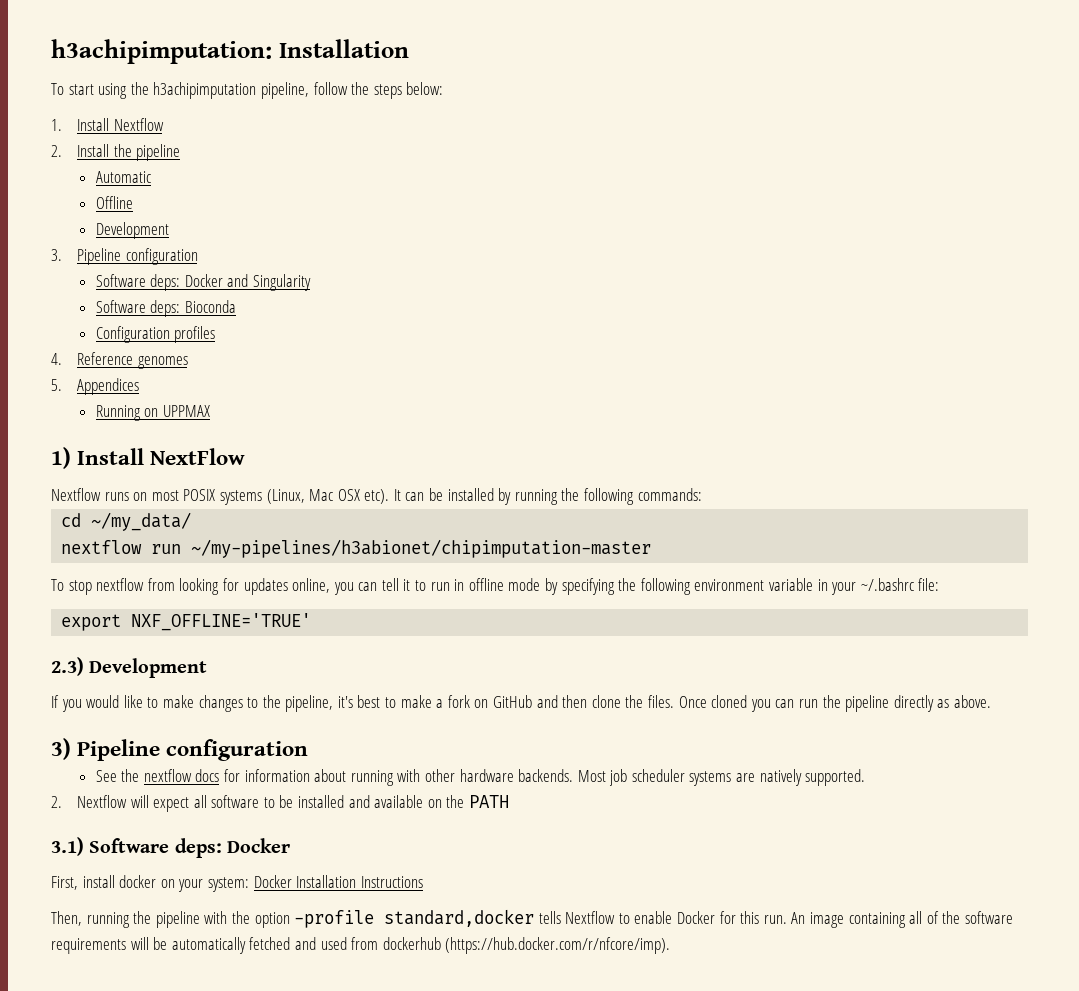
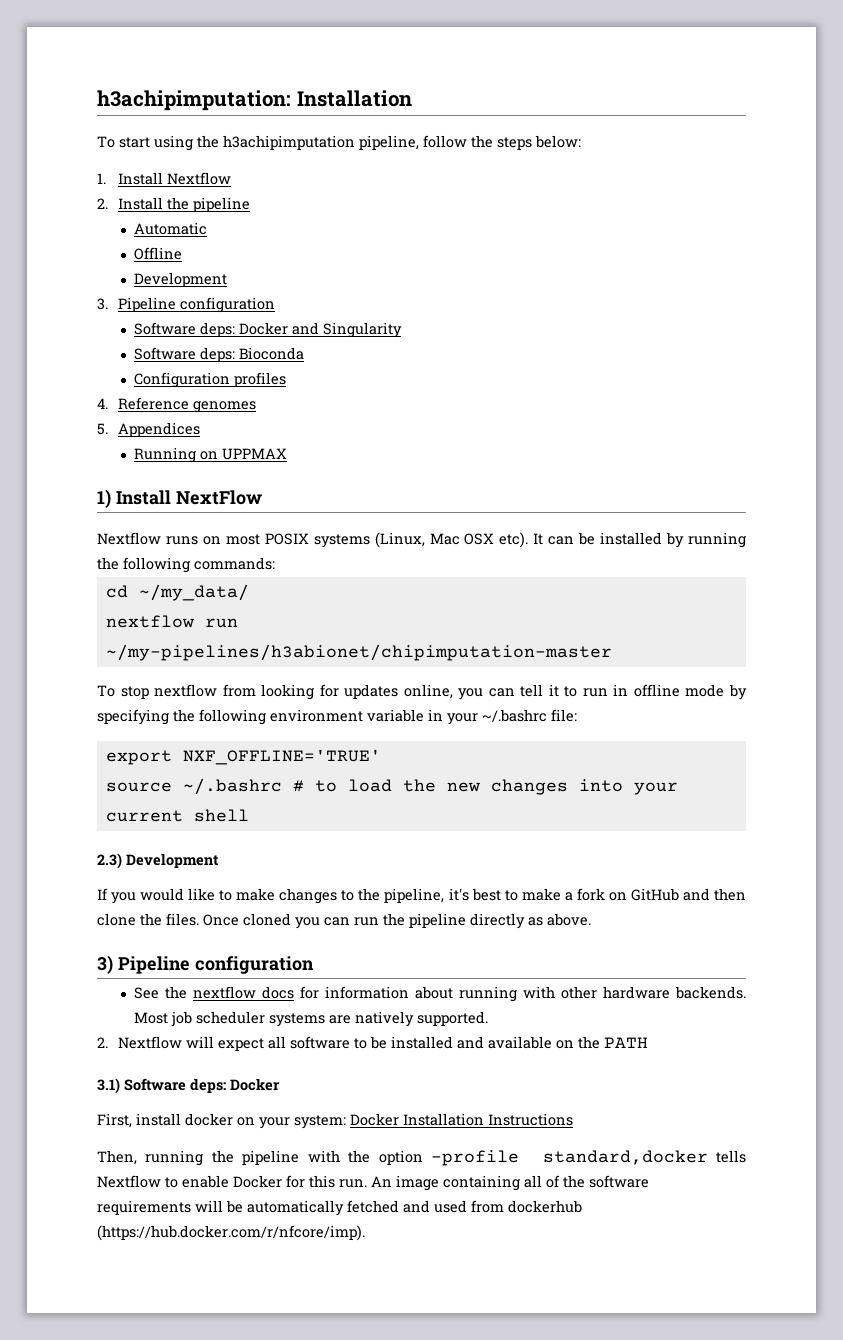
+ source ~/.bashrc # to load the new changes into your current shell

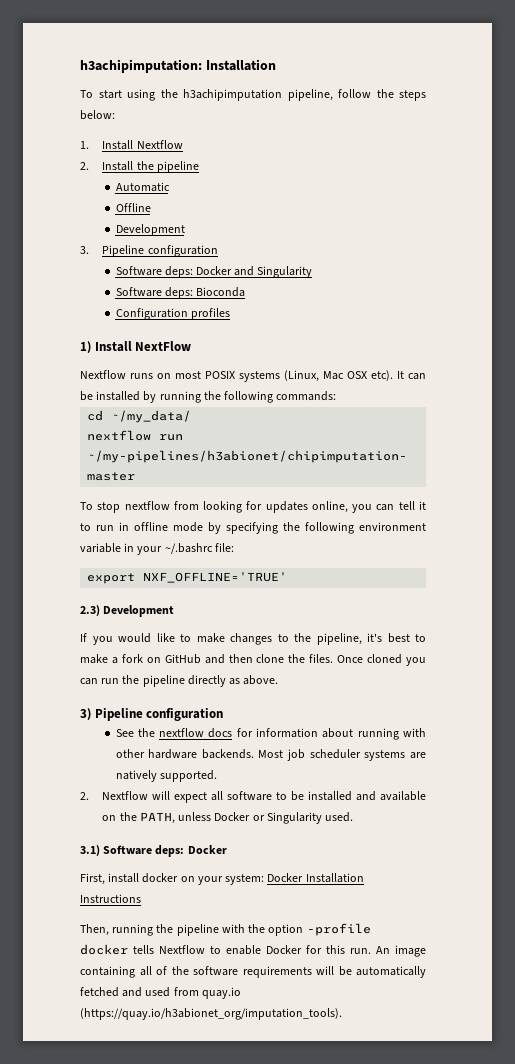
- 4. Reference genomes
- 5. Appendices
- Running on UPPMAX
- source ~/.bashrc # to load the new changes into your current shell
- 2. Nextflow will expect all software to be installed and available on the PATH
+ 2. Nextflow will expect all software to be installed and available on the PATH, unless Docker or Singularity used.
- Then, running the pipeline with the option -profile standard,docker tells Nextflow to enable Docker for this run.
+ Then, running the pipeline with the option -profile docker tells Nextflow to enable Docker for this run.
- An image containing all of the software requirements will be automatically fetched and used from dockerhub (https://hub.docker.com/r/nfcore/imp).
+ An image containing all of the software requirements will be automatically fetched and used from quay.io (https://quay.io/h3abionet_org/imputation_tools).

